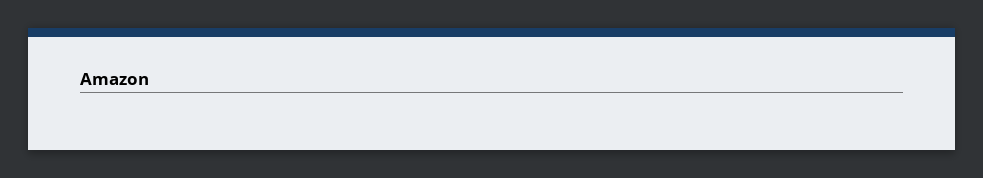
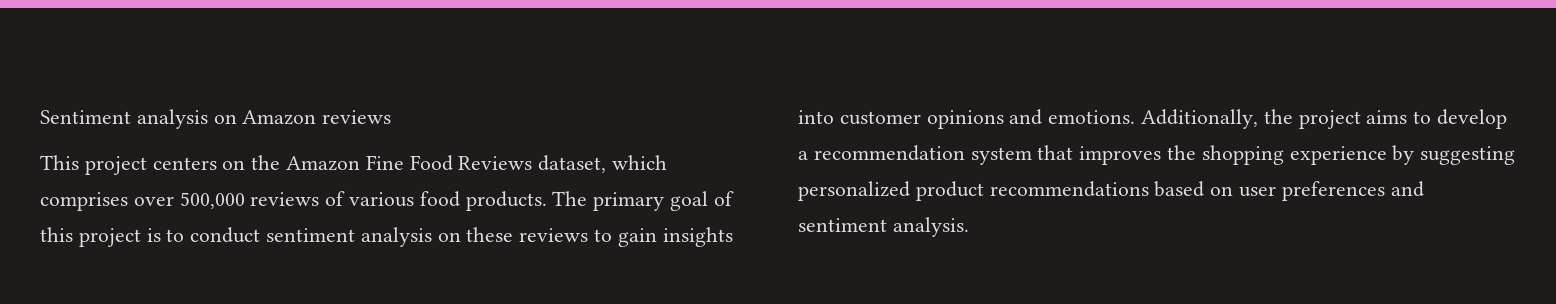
- Amazon
+ Sentiment analysis on Amazon reviews
+ This project centers on the Amazon Fine Food Reviews dataset, which comprises over 500,000 reviews of various food products. The primary goal of this project is to conduct sentiment analysis on these reviews to gain insights into customer opinions and emotions. Additionally, the project aims to develop a recommendation system that improves the shopping experience by suggesting personalized product recommendations based on user preferences and sentiment analysis.

